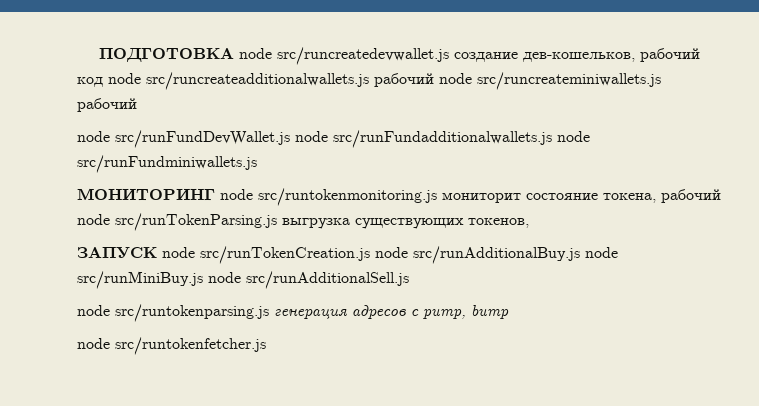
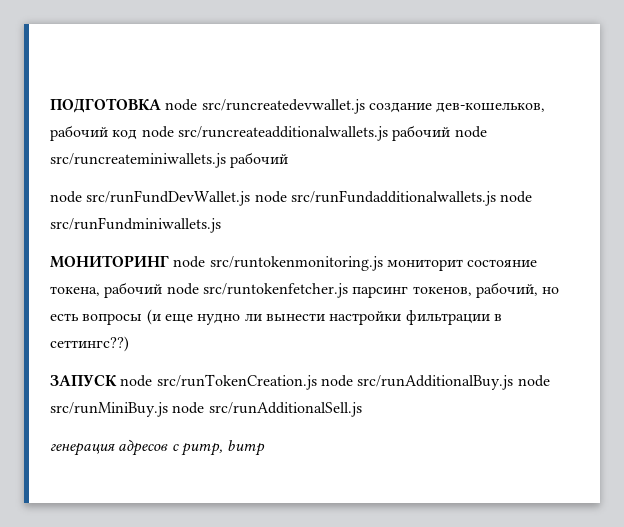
- МОНИТОРИНГ node src/runtokenmonitoring.js мониторит состояние токена, рабочий node src/runTokenParsing.js выгрузка существующих токенов,
+ МОНИТОРИНГ node src/runtokenmonitoring.js мониторит состояние токена, рабочий node src/runtokenfetcher.js парсинг токенов, рабочий, но есть вопросы (и еще нудно ли вынести настройки фильтрации в сеттингс??)
- node src/runtokenparsing.js генерация адресов с pump, bump
+ генерация адресов с pump, bump
- node src/runtokenfetcher.js

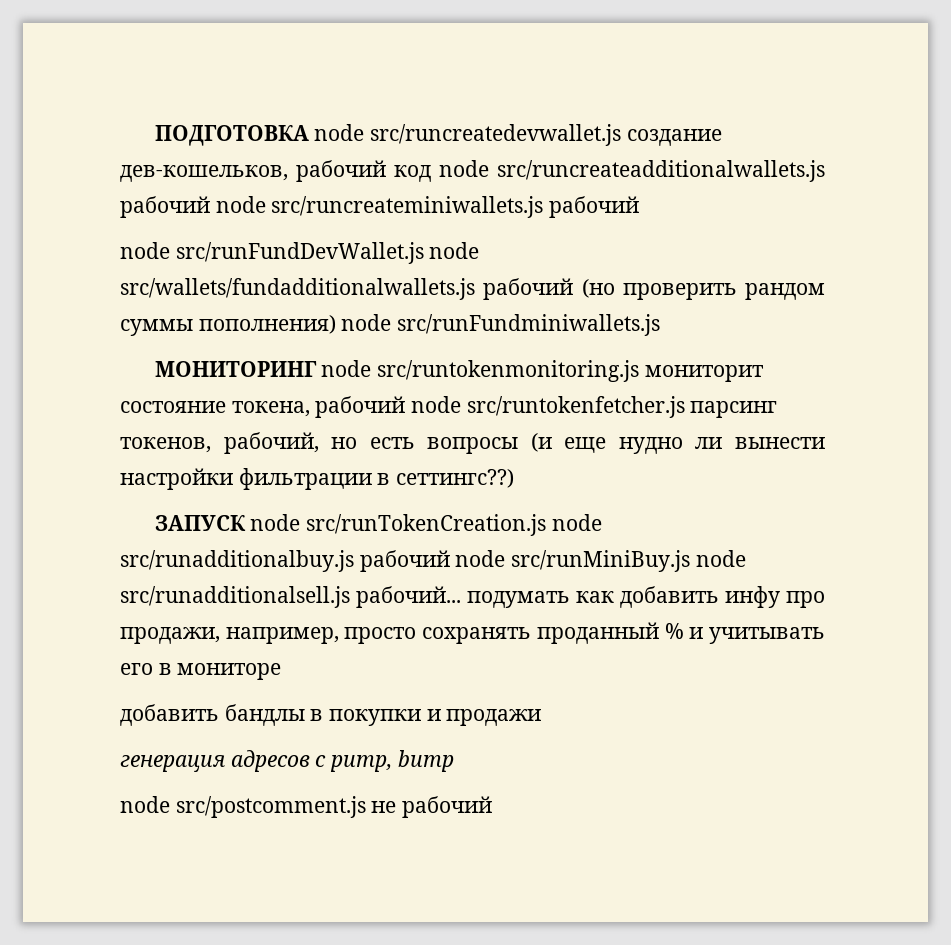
- node src/runFundDevWallet.js node src/runFundadditionalwallets.js node src/runFundminiwallets.js
+ node src/runFundDevWallet.js node src/wallets/fundadditionalwallets.js рабочий (но проверить рандом суммы пополнения) node src/runFundminiwallets.js
- ЗАПУСК node src/runTokenCreation.js node src/runAdditionalBuy.js node src/runMiniBuy.js node src/runAdditionalSell.js
+ ЗАПУСК node src/runTokenCreation.js node src/runadditionalbuy.js рабочий node src/runMiniBuy.js node src/runadditionalsell.js рабочий... подумать как добавить инфу про продажи, например, просто сохранять проданный % и учитывать его в мониторе
+ добавить бандлы в покупки и продажи
+ node src/postcomment.js не рабочий

